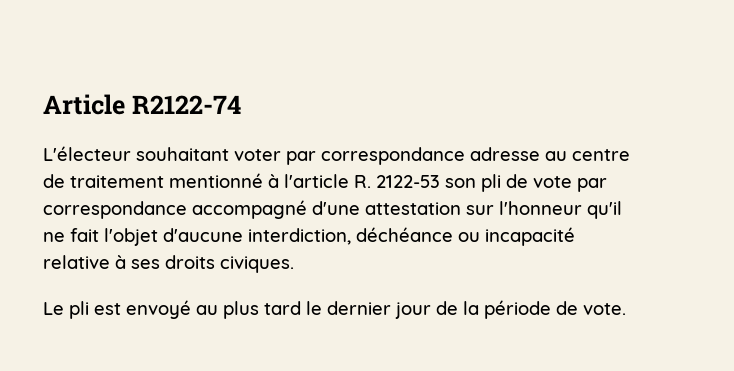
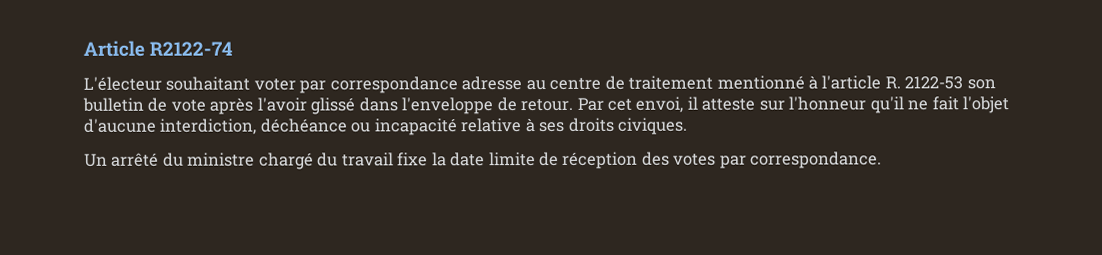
- L'électeur souhaitant voter par correspondance adresse au centre de traitement mentionné à l'article R. 2122-53 son pli de vote par correspondance accompagné d'une attestation sur l'honneur qu'il ne fait l'objet d'aucune interdiction, déchéance ou incapacité relative à ses droits civiques.
+ L'électeur souhaitant voter par correspondance adresse au centre de traitement mentionné à l'article R. 2122-53 son bulletin de vote après l'avoir glissé dans l'enveloppe de retour. Par cet envoi, il atteste sur l'honneur qu'il ne fait l'objet d'aucune interdiction, déchéance ou incapacité relative à ses droits civiques.
- Le pli est envoyé au plus tard le dernier jour de la période de vote.
+ Un arrêté du ministre chargé du travail fixe la date limite de réception des votes par correspondance.

